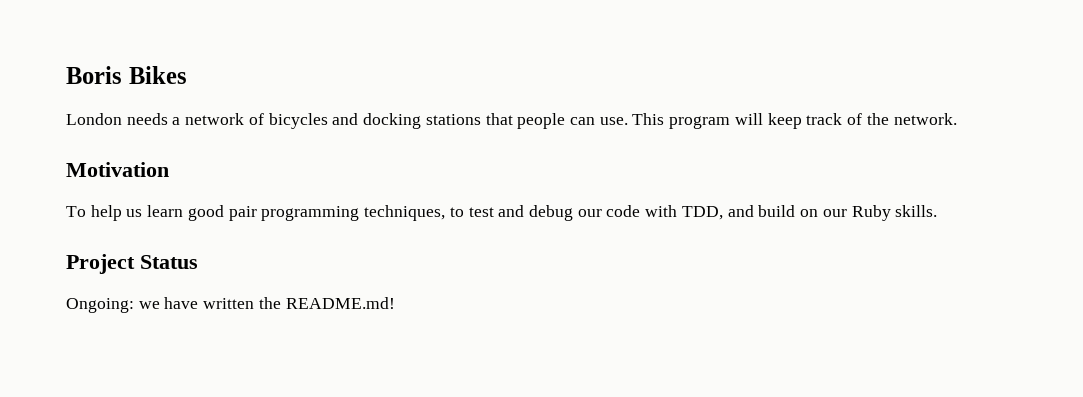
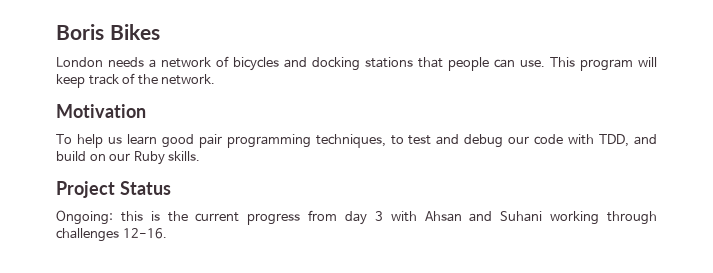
- Ongoing: we have written the README.md!
+ Ongoing: this is the current progress from day 3 with Ahsan and Suhani working through challenges 12-16.

